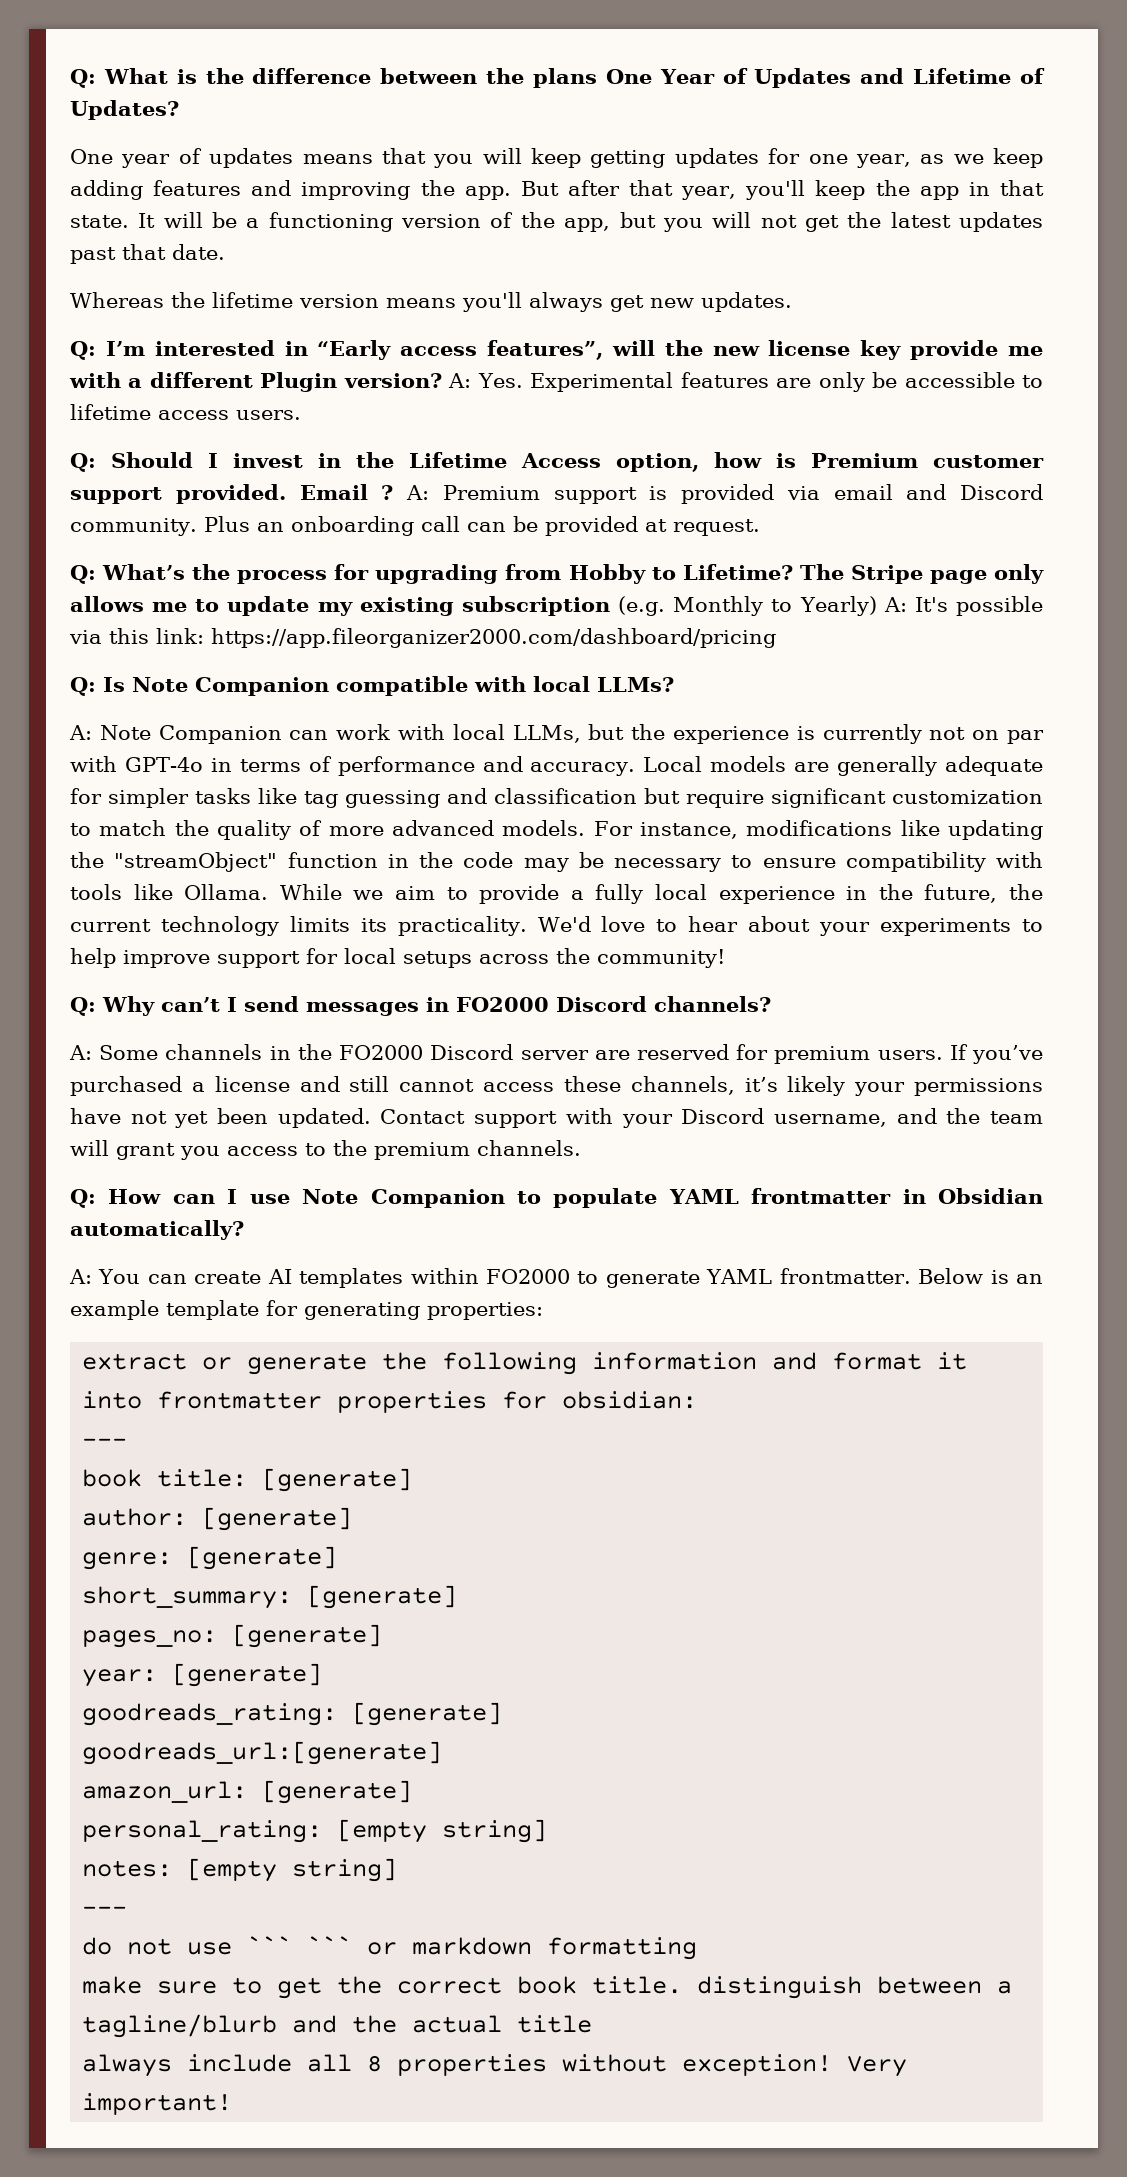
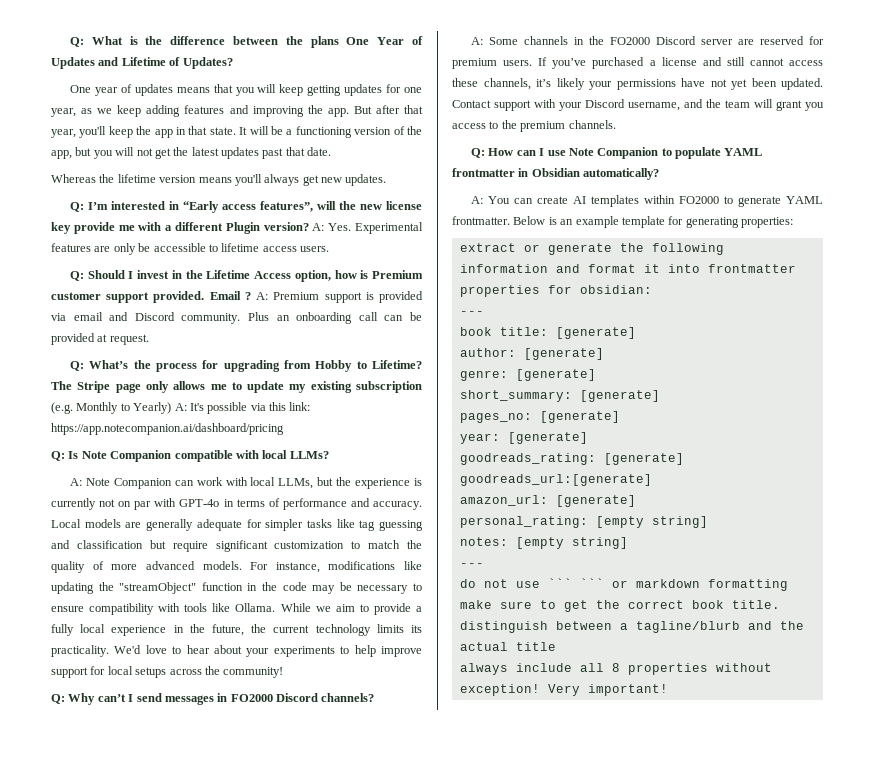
- The Stripe page only allows me to update my existing subscription (e.g. Monthly to Yearly) A: It's possible via this link: https://app.fileorganizer2000.com/dashboard/pricing
+ The Stripe page only allows me to update my existing subscription (e.g. Monthly to Yearly) A: It's possible via this link: https://app.notecompanion.ai/dashboard/pricing

